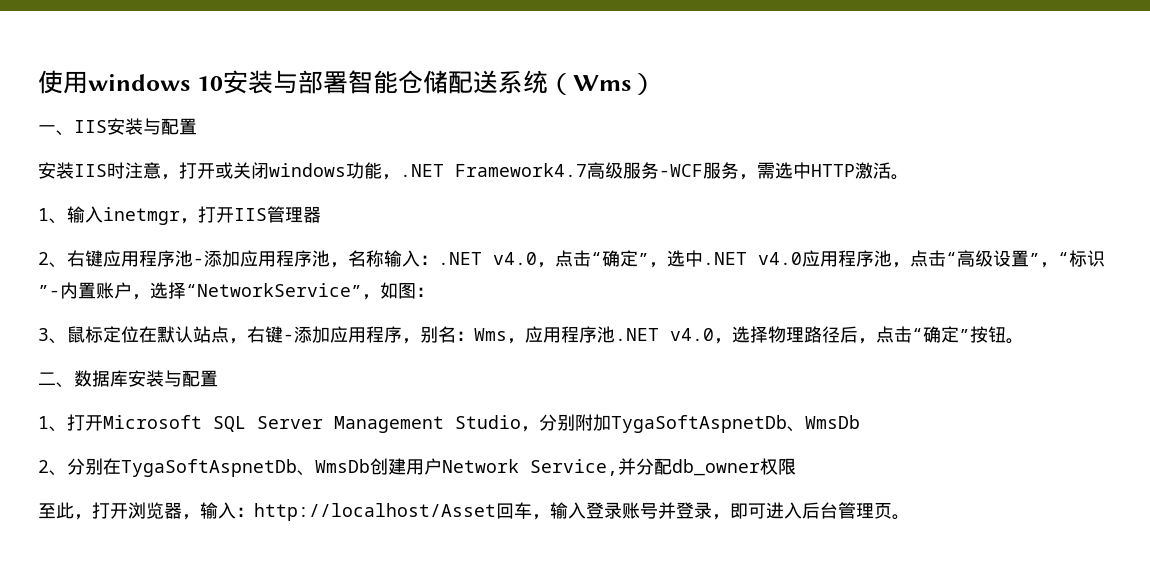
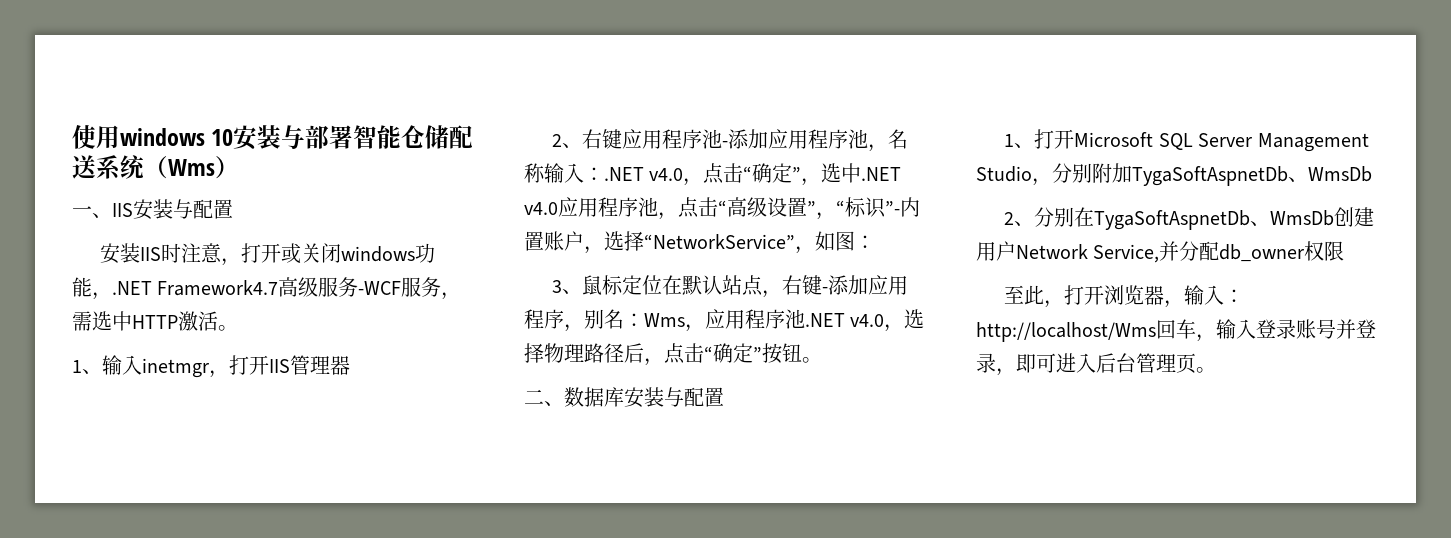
- 至此，打开浏览器，输入：http://localhost/Asset回车，输入登录账号并登录，即可进入后台管理页。
+ 至此，打开浏览器，输入：http://localhost/Wms回车，输入登录账号并登录，即可进入后台管理页。

